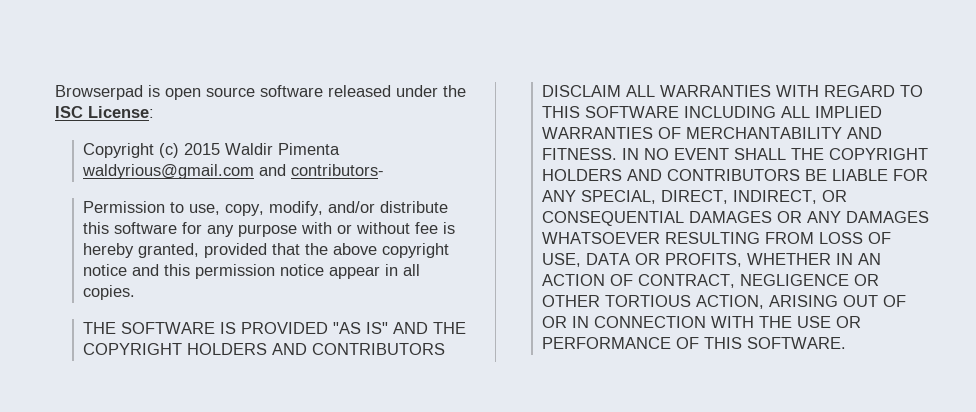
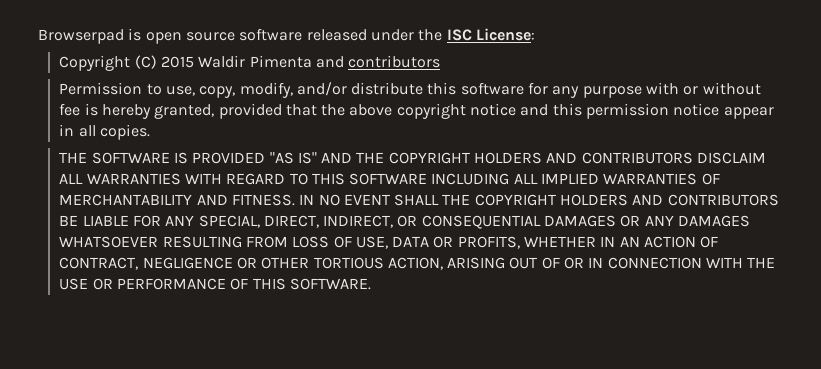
- Copyright (c) 2015 Waldir Pimenta waldyrious@gmail.com and contributors-
+ Copyright (C) 2015 Waldir Pimenta and contributors

